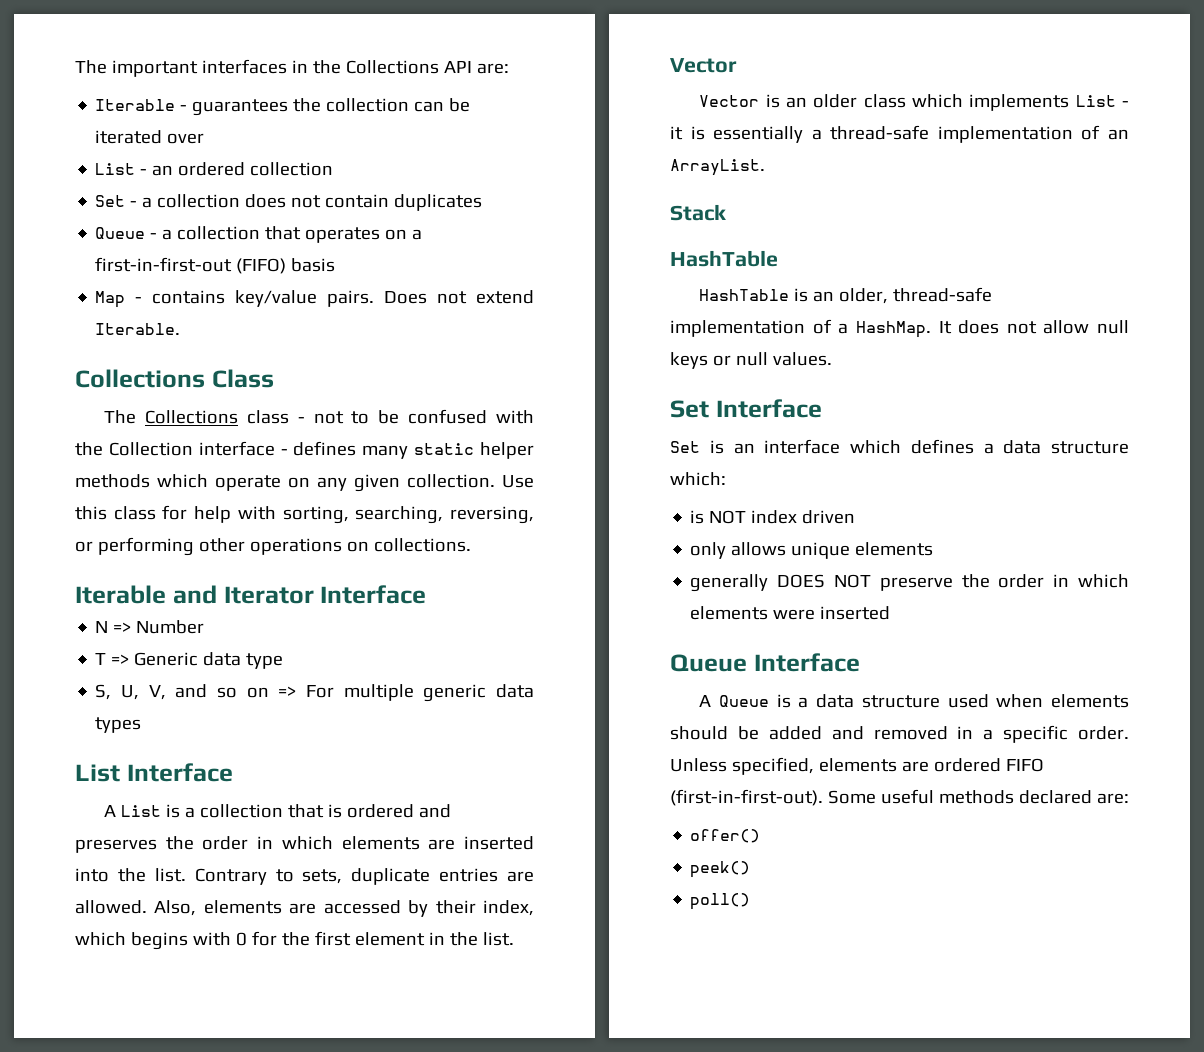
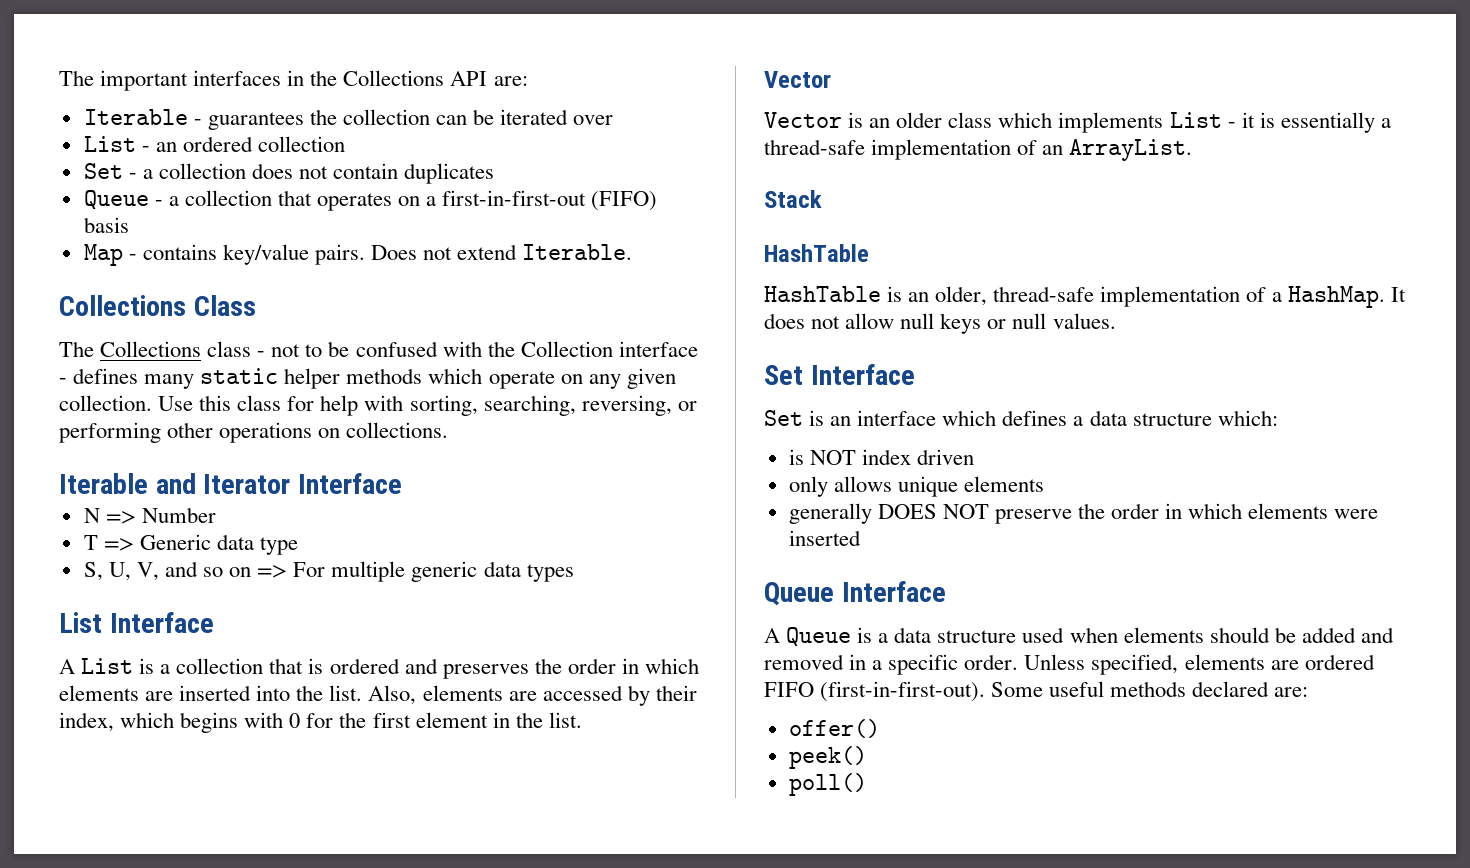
- Contrary to sets, duplicate entries are allowed.

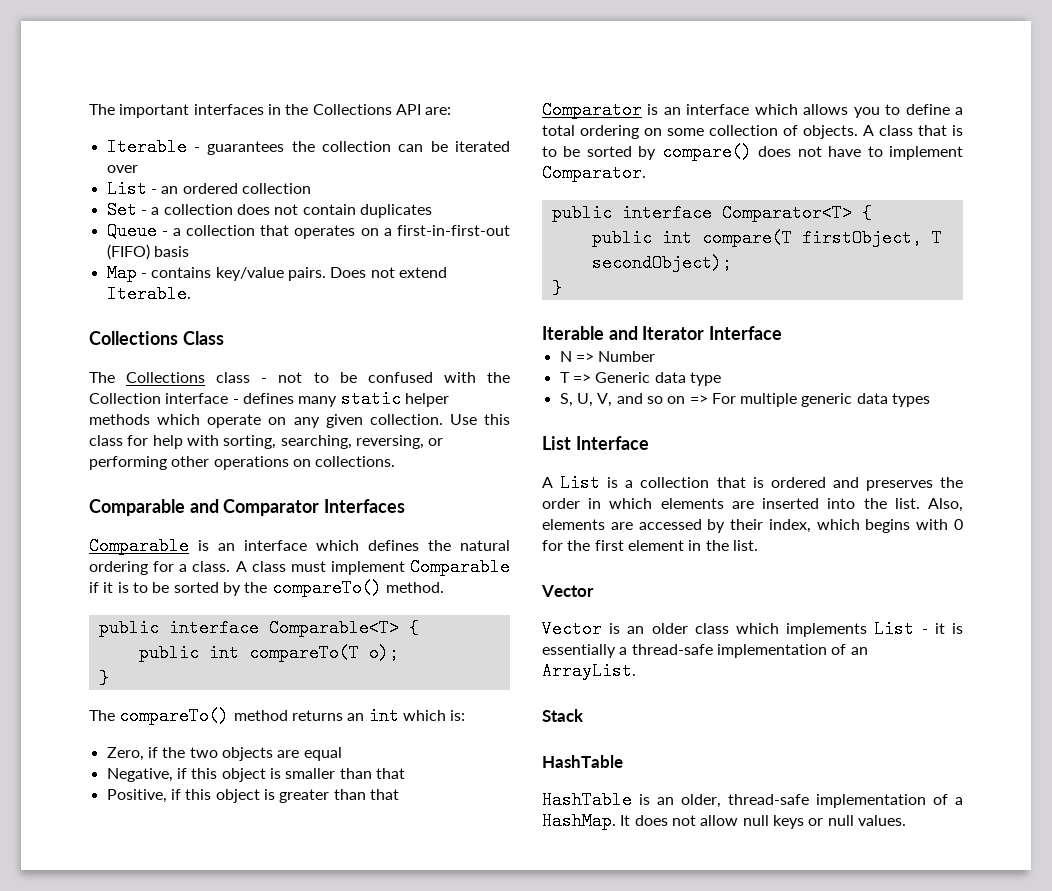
+ Comparable and Comparator Interfaces
+ Comparable is an interface which defines the natural ordering for a class. A class must implement Comparable if it is to be sorted by the compareTo() method.
+ public interface Comparable<T> {
+ public int compareTo(T o);
+ }
+ The compareTo() method returns an int which is:
+ Zero, if the two objects are equal
+ Negative, if this object is smaller than that
+ Positive, if this object is greater than that
+ Comparator is an interface which allows you to define a total ordering on some collection of objects. A class that is to be sorted by compare() does not have to implement Comparator.
+ public interface Comparator<T> {
+ public int compare(T firstObject, T secondObject);
+ }
- Set Interface
- Set is an interface which defines a data structure which:
- is NOT index driven
- only allows unique elements
- generally DOES NOT preserve the order in which elements were inserted
- Queue Interface
- A Queue is a data structure used when elements should be added and removed in a specific order. Unless specified, elements are ordered FIFO (first-in-first-out). Some useful methods declared are:
- offer()
- peek()
- poll()

